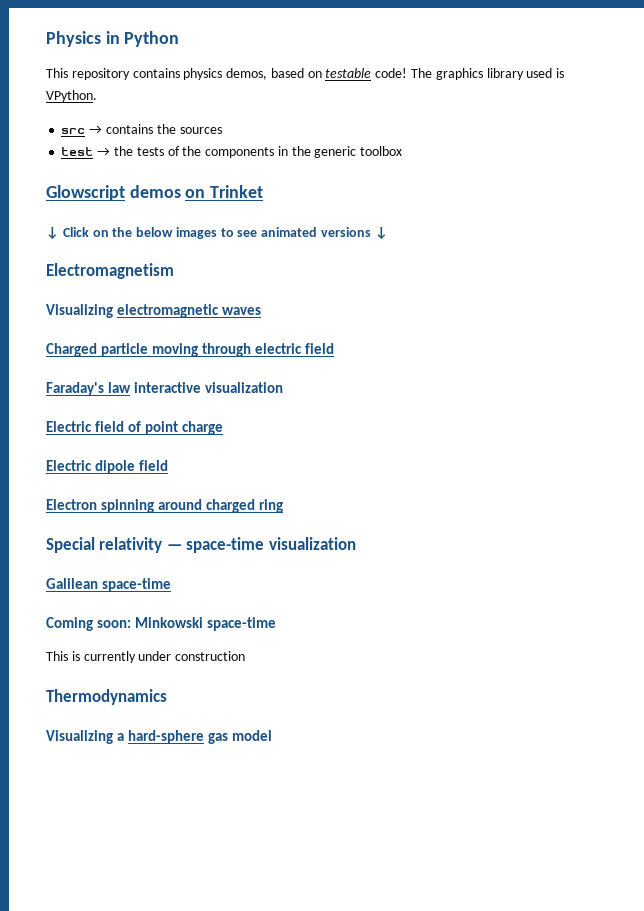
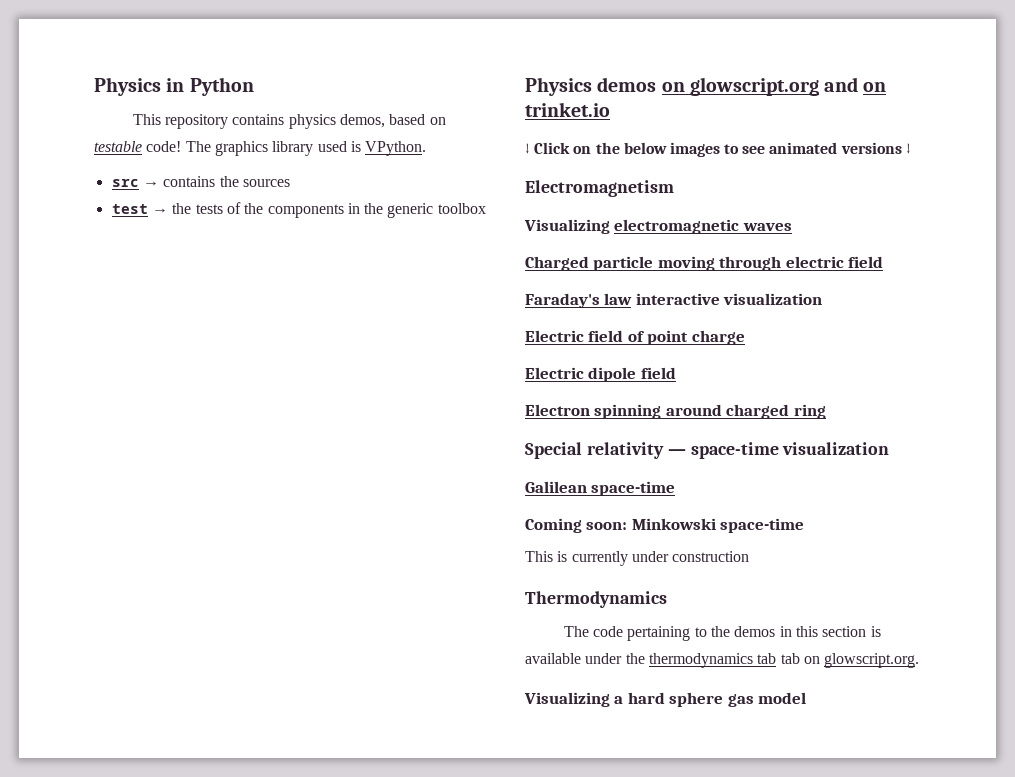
- Glowscript demos on Trinket
+ Physics demos on glowscript.org and on trinket.io
+ The code pertaining to the demos in this section is available under the thermodynamics tab tab on glowscript.org.
- Visualizing a hard-sphere gas model
+ Visualizing a hard sphere gas model

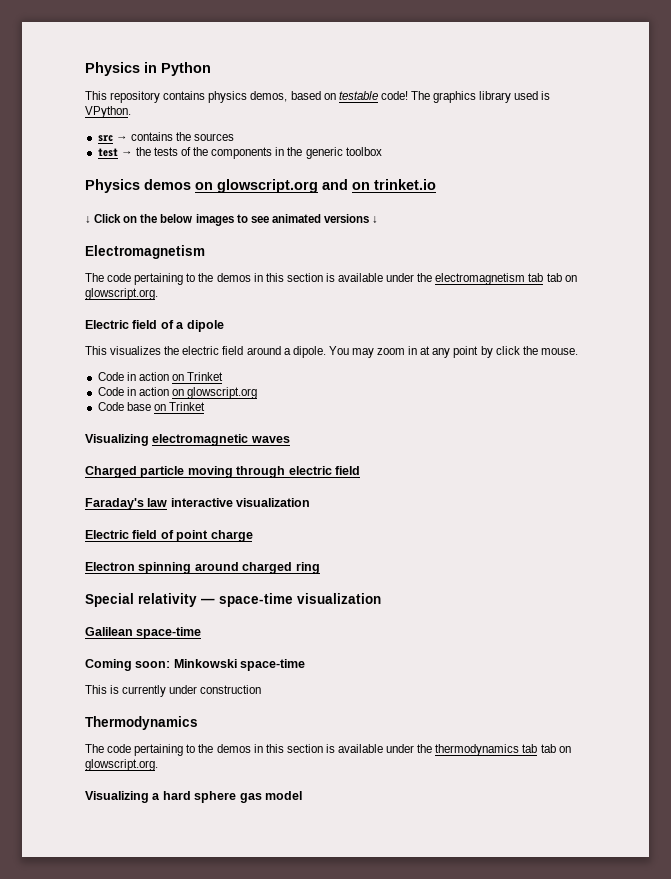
+ The code pertaining to the demos in this section is available under the electromagnetism tab tab on glowscript.org.
+ Electric field of a dipole
+ This visualizes the electric field around a dipole. You may zoom in at any point by click the mouse.
+ Code in action on Trinket
+ Code in action on glowscript.org
+ Code base on Trinket
- Electric dipole field

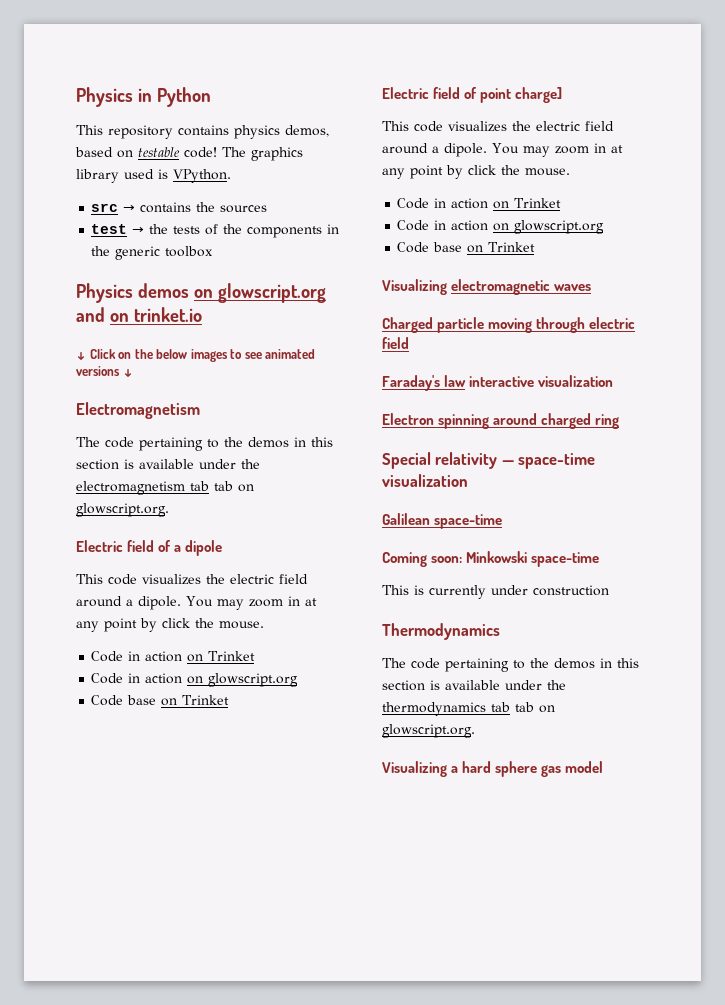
  Electric field of a dipole
- This visualizes the electric field around a dipole.
+ This code visualizes the electric field around a dipole. You may zoom in at any point by click the mouse.
+ Code in action on Trinket
+ Code in action on glowscript.org
+ Code base on Trinket
+ Electric field of point charge]
+ This code visualizes the electric field around a dipole.
- Electric field of point charge

